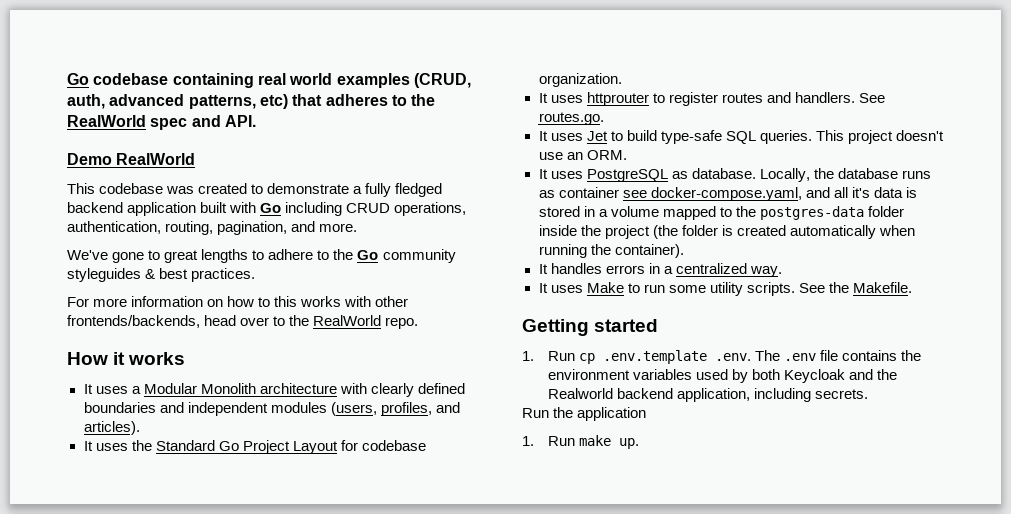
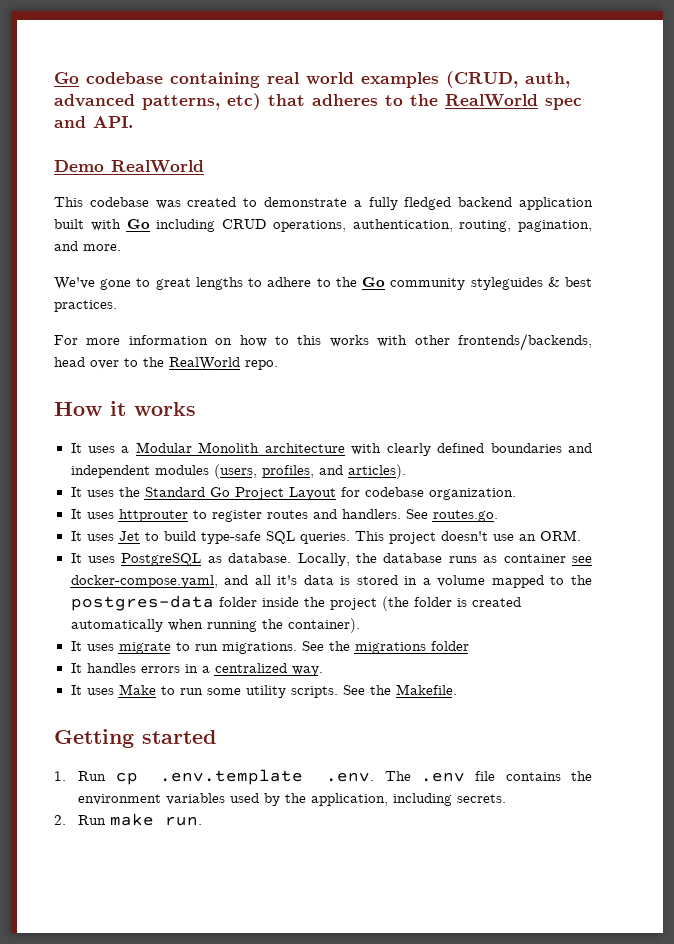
+ It uses migrate to run migrations. See the migrations folder
- 1. Run cp .env.template .env. The .env file contains the environment variables used by both Keycloak and the Realworld backend application, including secrets.
+ 1. Run cp .env.template .env. The .env file contains the environment variables used by the application, including secrets.
- Run the application
- 1. Run make up.
+ 2. Run make run.

